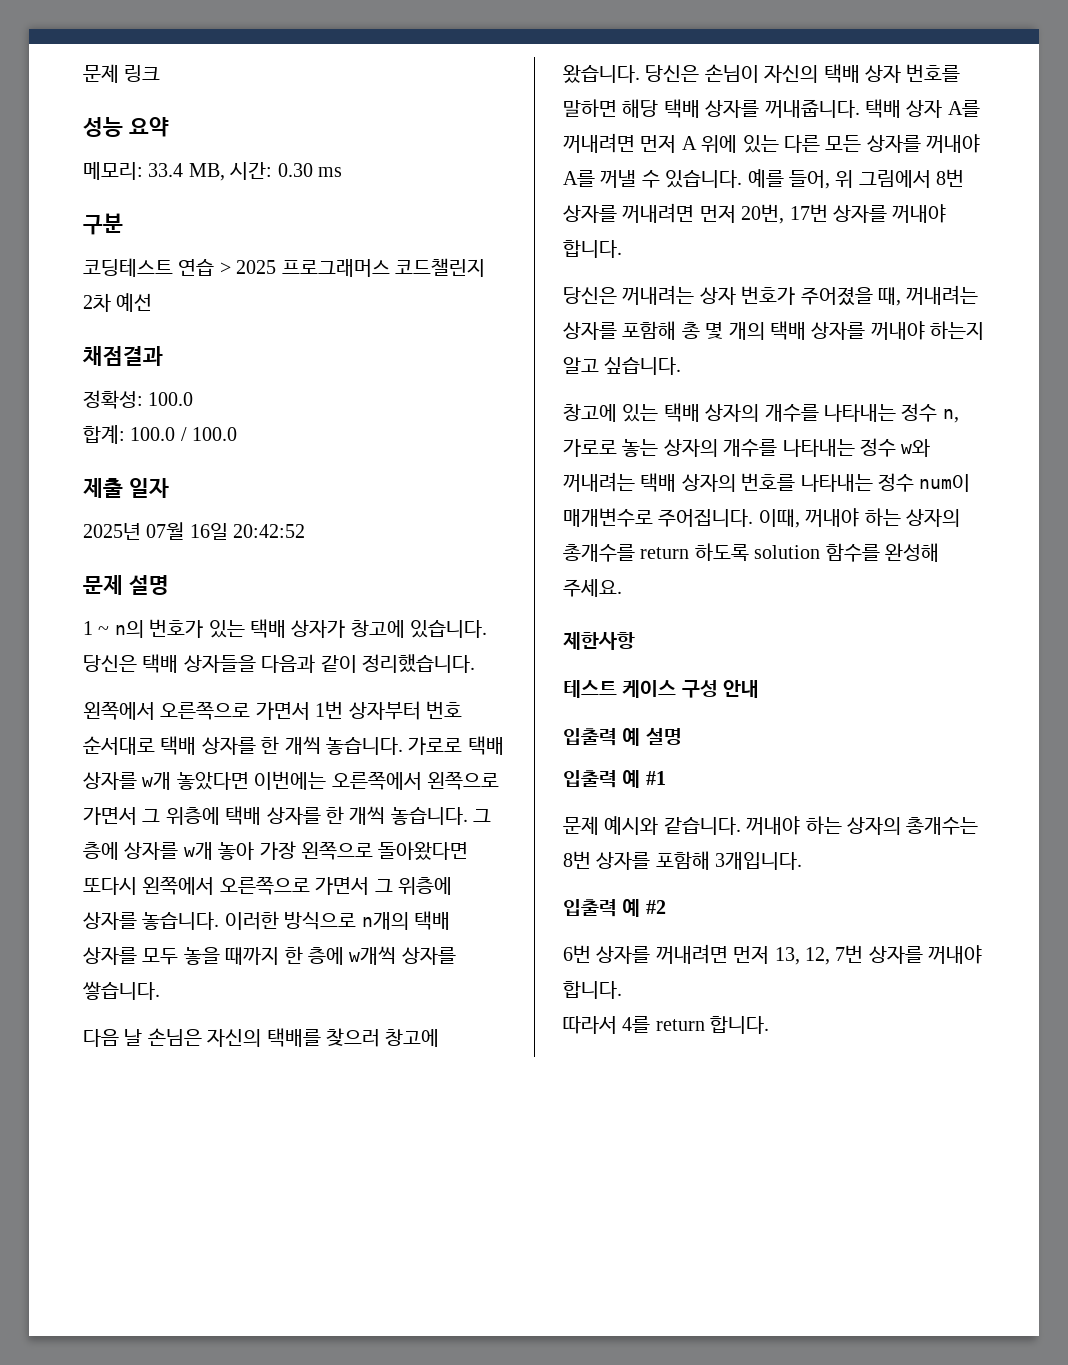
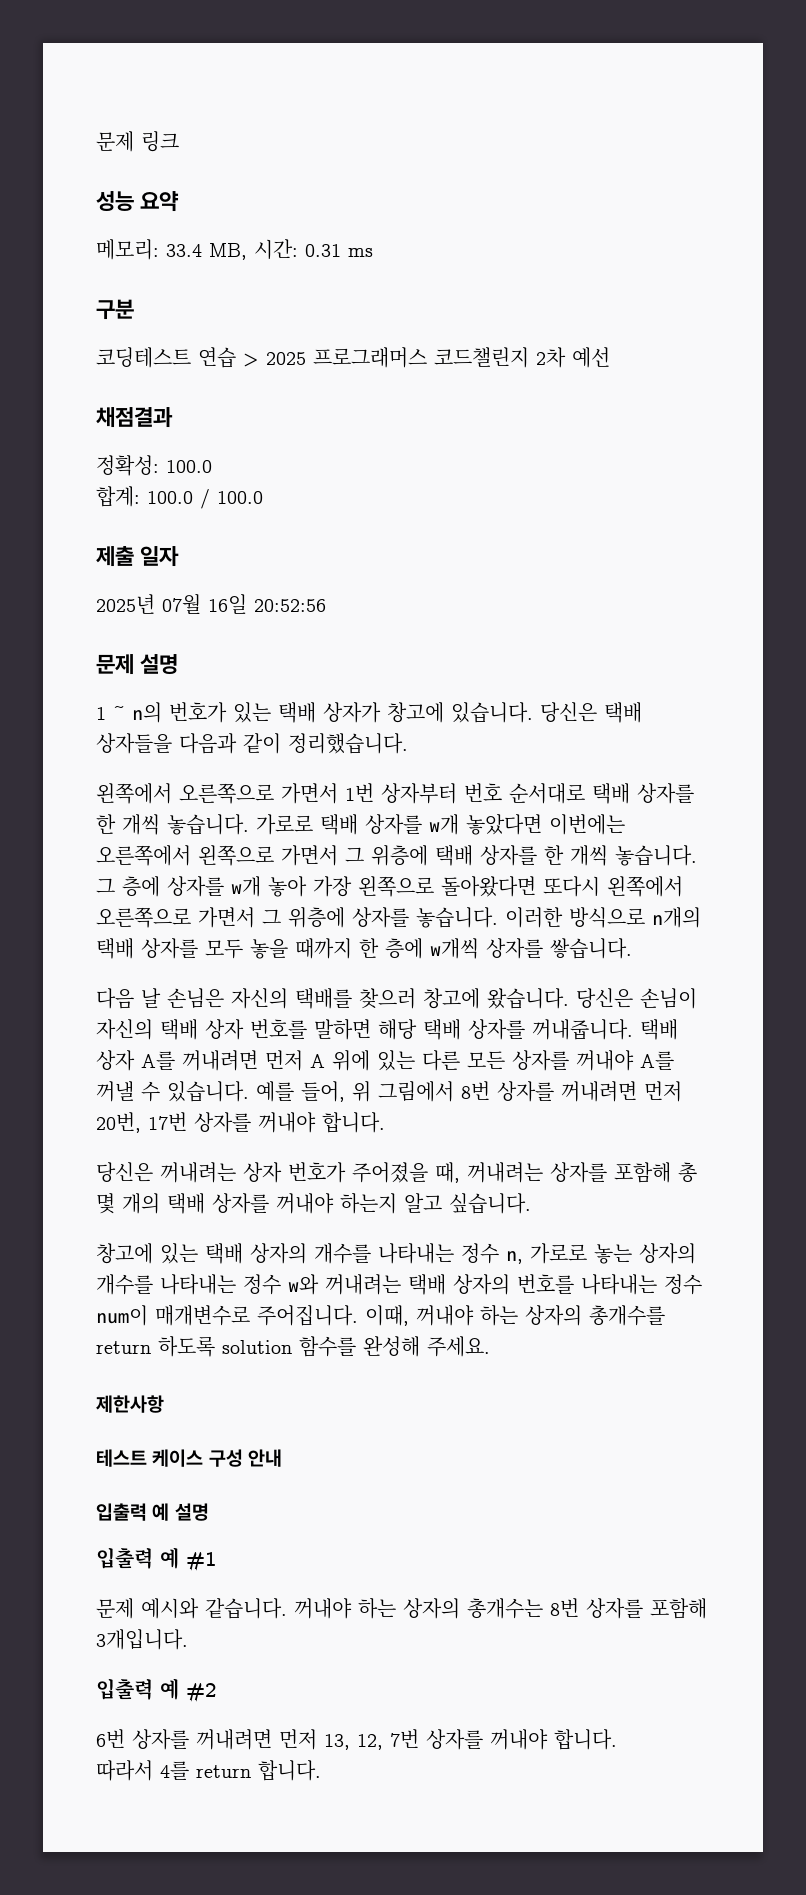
- 메모리: 33.4 MB, 시간: 0.30 ms
+ 메모리: 33.4 MB, 시간: 0.31 ms
- 2025년 07월 16일 20:42:52
+ 2025년 07월 16일 20:52:56

